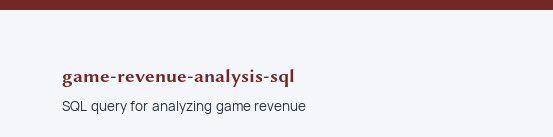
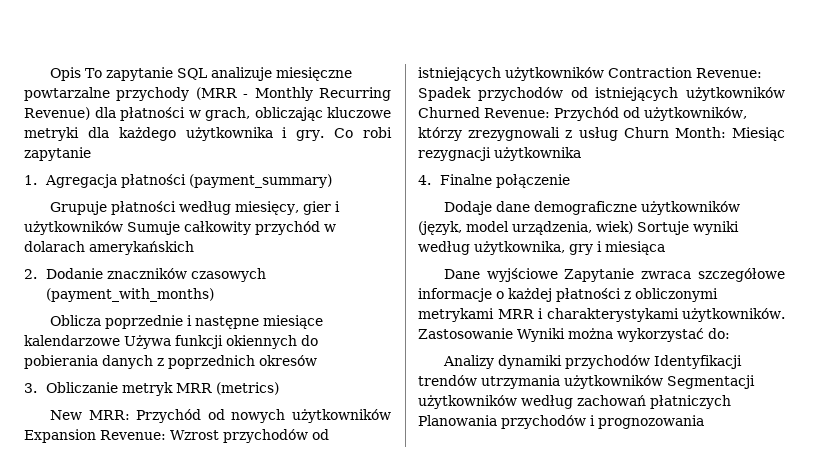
- game-revenue-analysis-sql
- SQL query for analyzing game revenue
+ Opis To zapytanie SQL analizuje miesięczne powtarzalne przychody (MRR - Monthly Recurring Revenue) dla płatności w grach, obliczając kluczowe metryki dla każdego użytkownika i gry. Co robi zapytanie
+ 1. Agregacja płatności (payment_summary)
+ Grupuje płatności według miesięcy, gier i użytkowników Sumuje całkowity przychód w dolarach amerykańskich
+ 2. Dodanie znaczników czasowych (payment_with_months)
+ Oblicza poprzednie i następne miesiące kalendarzowe Używa funkcji okiennych do pobierania danych z poprzednich okresów
+ 3. Obliczanie metryk MRR (metrics)
+ New MRR: Przychód od nowych użytkowników Expansion Revenue: Wzrost przychodów od istniejących użytkowników Contraction Revenue: Spadek przychodów od istniejących użytkowników Churned Revenue: Przychód od użytkowników, którzy zrezygnowali z usług Churn Month: Miesiąc rezygnacji użytkownika
+ 4. Finalne połączenie
+ Dodaje dane demograficzne użytkowników (język, model urządzenia, wiek) Sortuje wyniki według użytkownika, gry i miesiąca
+ Dane wyjściowe Zapytanie zwraca szczegółowe informacje o każdej płatności z obliczonymi metrykami MRR i charakterystykami użytkowników. Zastosowanie Wyniki można wykorzystać do:
+ Analizy dynamiki przychodów Identyfikacji trendów utrzymania użytkowników Segmentacji użytkowników według zachowań płatniczych Planowania przychodów i prognozowania

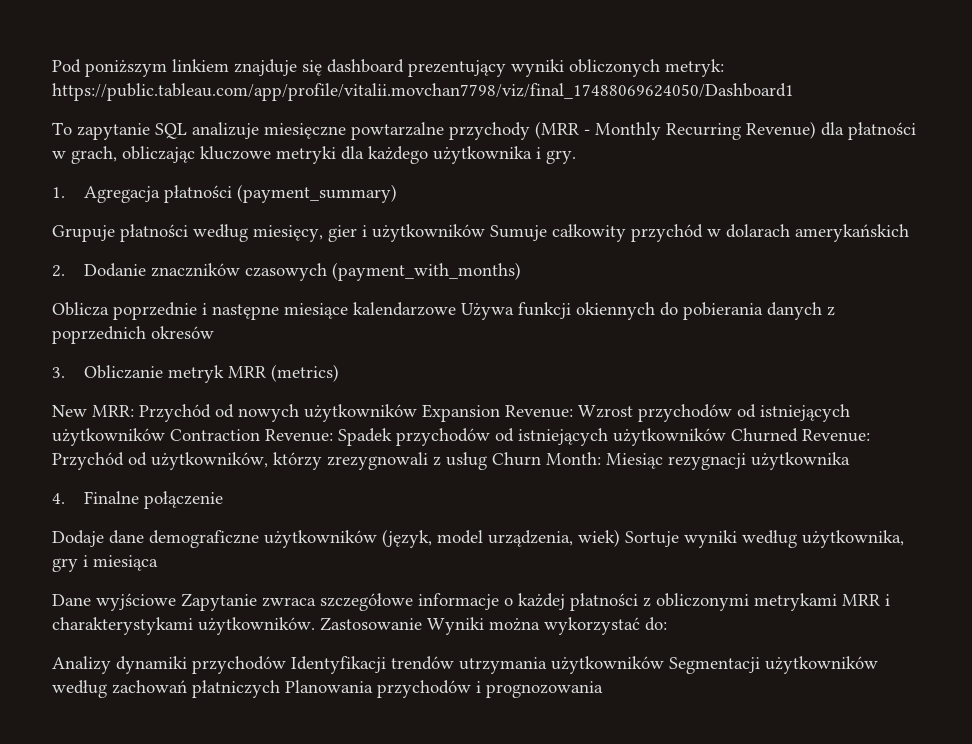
- Opis To zapytanie SQL analizuje miesięczne powtarzalne przychody (MRR - Monthly Recurring Revenue) dla płatności w grach, obliczając kluczowe metryki dla każdego użytkownika i gry. Co robi zapytanie
+ Pod poniższym linkiem znajduje się dashboard prezentujący wyniki obliczonych metryk: https://public.tableau.com/app/profile/vitalii.movchan7798/viz/final_17488069624050/Dashboard1
+ To zapytanie SQL analizuje miesięczne powtarzalne przychody (MRR - Monthly Recurring Revenue) dla płatności w grach, obliczając kluczowe metryki dla każdego użytkownika i gry.

